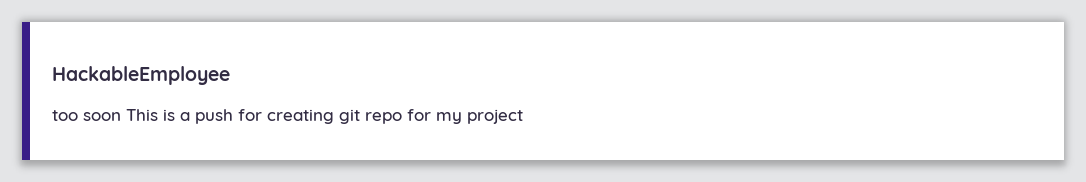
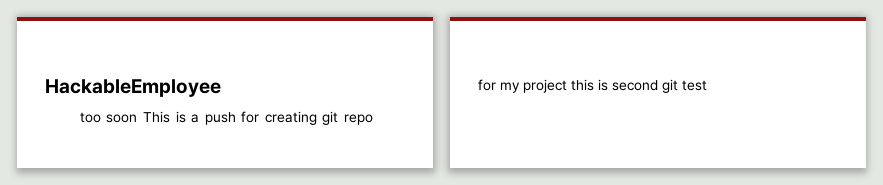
- too soon This is a push for creating git repo for my project
+ too soon This is a push for creating git repo for my project this is second git test

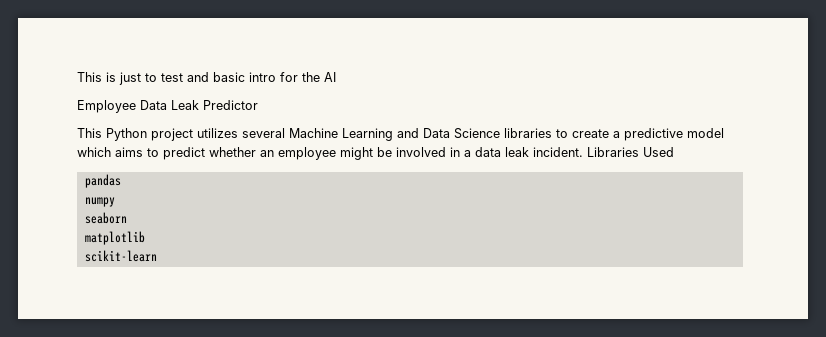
- HackableEmployee
- too soon This is a push for creating git repo for my project this is second git test
+ This is just to test and basic intro for the AI
+ Employee Data Leak Predictor
+ This Python project utilizes several Machine Learning and Data Science libraries to create a predictive model which aims to predict whether an employee might be involved in a data leak incident. Libraries Used
+ pandas
+ numpy
+ seaborn
+ matplotlib
+ scikit-learn

